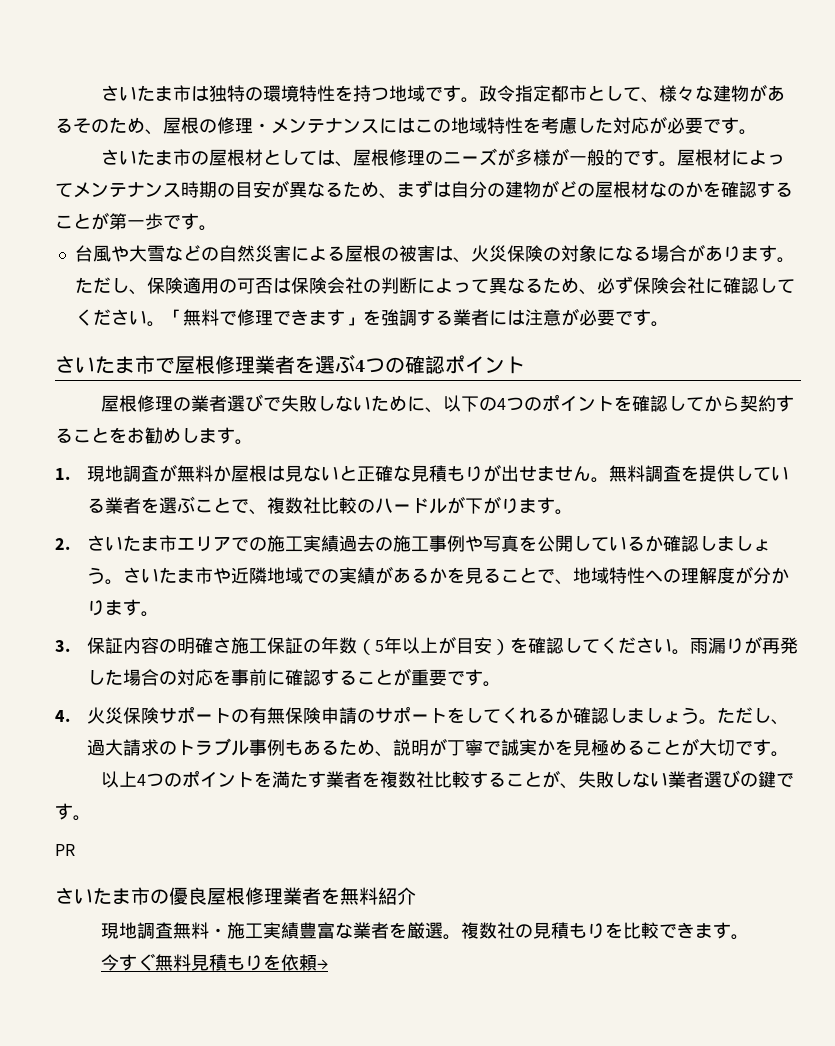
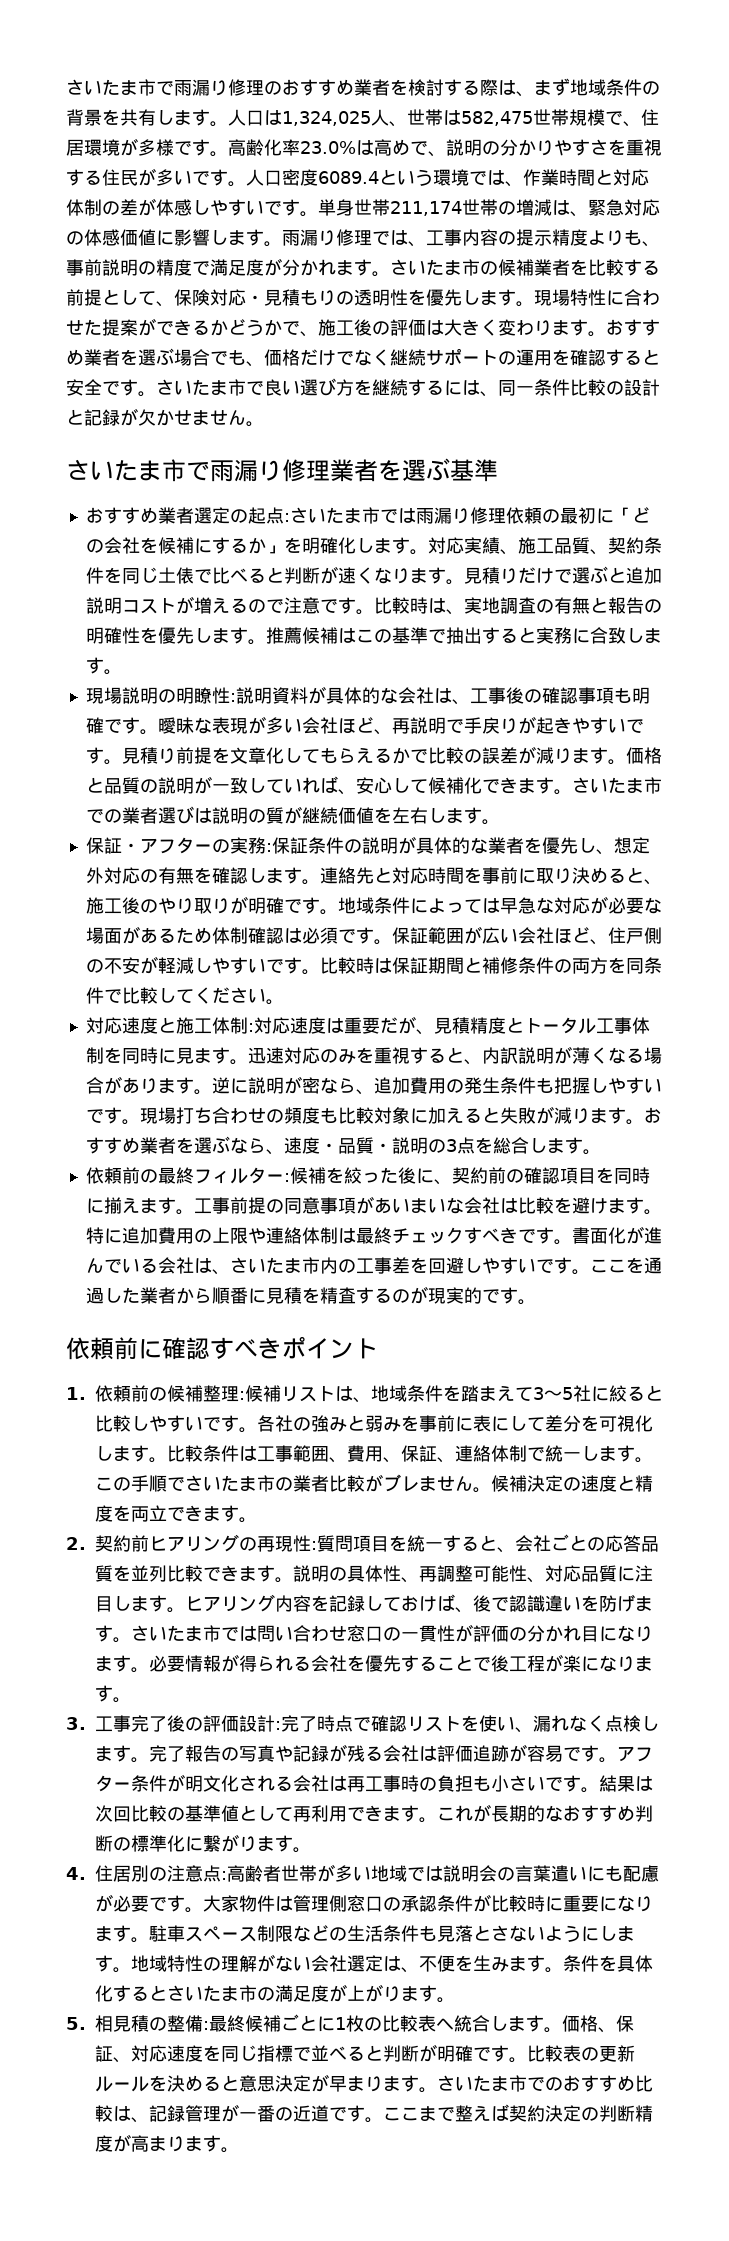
- さいたま市は独特の環境特性を持つ地域です。政令指定都市として、様々な建物があるそのため、屋根の修理・メンテナンスにはこの地域特性を考慮した対応が必要です。
- さいたま市の屋根材としては、屋根修理のニーズが多様が一般的です。屋根材によってメンテナンス時期の目安が異なるため、まずは自分の建物がどの屋根材なのかを確認することが第一歩です。
- 台風や大雪などの自然災害による屋根の被害は、火災保険の対象になる場合があります。
+ さいたま市で雨漏り修理のおすすめ業者を検討する際は、まず地域条件の背景を共有します。人口は1,324,025人、世帯は582,475世帯規模で、住居環境が多様です。高齢化率23.0%は高めで、説明の分かりやすさを重視する住民が多いです。人口密度6089.4という環境では、作業時間と対応体制の差が体感しやすいです。単身世帯211,174世帯の増減は、緊急対応の体感価値に影響します。雨漏り修理では、工事内容の提示精度よりも、事前説明の精度で満足度が分かれます。さいたま市の候補業者を比較する前提として、保険対応・見積もりの透明性を優先します。現場特性に合わせた提案ができるかどうかで、施工後の評価は大きく変わります。おすすめ業者を選ぶ場合でも、価格だけでなく継続サポートの運用を確認すると安全です。さいたま市で良い選び方を継続するには、同一条件比較の設計と記録が欠かせません。
+ さいたま市で雨漏り修理業者を選ぶ基準
+ おすすめ業者選定の起点:さいたま市では雨漏り修理依頼の最初に「どの会社を候補にするか」を明確化します。対応実績、施工品質、契約条件を同じ土俵で比べると判断が速くなります。見積りだけで選ぶと追加説明コストが増えるので注意です。比較時は、実地調査の有無と報告の明確性を優先します。推薦候補はこの基準で抽出すると実務に合致します。
+ 現場説明の明瞭性:説明資料が具体的な会社は、工事後の確認事項も明確です。曖昧な表現が多い会社ほど、再説明で手戻りが起きやすいです。見積り前提を文章化してもらえるかで比較の誤差が減ります。価格と品質の説明が一致していれば、安心して候補化できます。さいたま市での業者選びは説明の質が継続価値を左右します。
+ 保証・アフターの実務:保証条件の説明が具体的な業者を優先し、想定外対応の有無を確認します。連絡先と対応時間を事前に取り決めると、施工後のやり取りが明確です。地域条件によっては早急な対応が必要な場面があるため体制確認は必須です。保証範囲が広い会社ほど、住戸側の不安が軽減しやすいです。比較時は保証期間と補修条件の両方を同条件で比較してください。
+ 対応速度と施工体制:対応速度は重要だが、見積精度とトータル工事体制を同時に見ます。迅速対応のみを重視すると、内訳説明が薄くなる場合があります。
- ただし、保険適用の可否は保険会社の判断によって異なるため、必ず保険会社に確認してください。「無料で修理できます」を強調する業者には注意が必要です。
- さいたま市で屋根修理業者を選ぶ4つの確認ポイント
- 屋根修理の業者選びで失敗しないために、以下の4つのポイントを確認してから契約することをお勧めします。
- 1.現地調査が無料か屋根は見ないと正確な見積もりが出せません。無料調査を提供している業者を選ぶことで、複数社比較のハードルが下がります。
- 2.さいたま市エリアでの施工実績過去の施工事例や写真を公開しているか確認しましょう。さいたま市や近隣地域での実績があるかを見ることで、地域特性への理解度が分かります。
- 3.保証内容の明確さ施工保証の年数（5年以上が目安）を確認してください。雨漏りが再発した場合の対応を事前に確認することが重要です。
- 4.火災保険サポートの有無保険申請のサポートをしてくれるか確認しましょう。ただし、過大請求のトラブル事例もあるため、説明が丁寧で誠実かを見極めることが大切です。
- 以上4つのポイントを満たす業者を複数社比較することが、失敗しない業者選びの鍵です。
- PR
- さいたま市の優良屋根修理業者を無料紹介
- 現地調査無料・施工実績豊富な業者を厳選。複数社の見積もりを比較できます。
- 今すぐ無料見積もりを依頼→
+ 逆に説明が密なら、追加費用の発生条件も把握しやすいです。現場打ち合わせの頻度も比較対象に加えると失敗が減ります。おすすめ業者を選ぶなら、速度・品質・説明の3点を総合します。
+ 依頼前の最終フィルター:候補を絞った後に、契約前の確認項目を同時に揃えます。工事前提の同意事項があいまいな会社は比較を避けます。特に追加費用の上限や連絡体制は最終チェックすべきです。書面化が進んでいる会社は、さいたま市内の工事差を回避しやすいです。ここを通過した業者から順番に見積を精査するのが現実的です。
+ 依頼前に確認すべきポイント
+ 1.依頼前の候補整理:候補リストは、地域条件を踏まえて3〜5社に絞ると比較しやすいです。各社の強みと弱みを事前に表にして差分を可視化します。比較条件は工事範囲、費用、保証、連絡体制で統一します。この手順でさいたま市の業者比較がブレません。候補決定の速度と精度を両立できます。
+ 2.契約前ヒアリングの再現性:質問項目を統一すると、会社ごとの応答品質を並列比較できます。説明の具体性、再調整可能性、対応品質に注目します。ヒアリング内容を記録しておけば、後で認識違いを防げます。さいたま市では問い合わせ窓口の一貫性が評価の分かれ目になります。必要情報が得られる会社を優先することで後工程が楽になります。
+ 3.工事完了後の評価設計:完了時点で確認リストを使い、漏れなく点検します。完了報告の写真や記録が残る会社は評価追跡が容易です。アフター条件が明文化される会社は再工事時の負担も小さいです。結果は次回比較の基準値として再利用できます。これが長期的なおすすめ判断の標準化に繋がります。
+ 4.住居別の注意点:高齢者世帯が多い地域では説明会の言葉遣いにも配慮が必要です。大家物件は管理側窓口の承認条件が比較時に重要になります。駐車スペース制限などの生活条件も見落とさないようにします。地域特性の理解がない会社選定は、不便を生みます。条件を具体化するとさいたま市の満足度が上がります。
+ 5.相見積の整備:最終候補ごとに1枚の比較表へ統合します。価格、保証、対応速度を同じ指標で並べると判断が明確です。比較表の更新ルールを決めると意思決定が早まります。さいたま市でのおすすめ比較は、記録管理が一番の近道です。ここまで整えば契約決定の判断精度が高まります。

